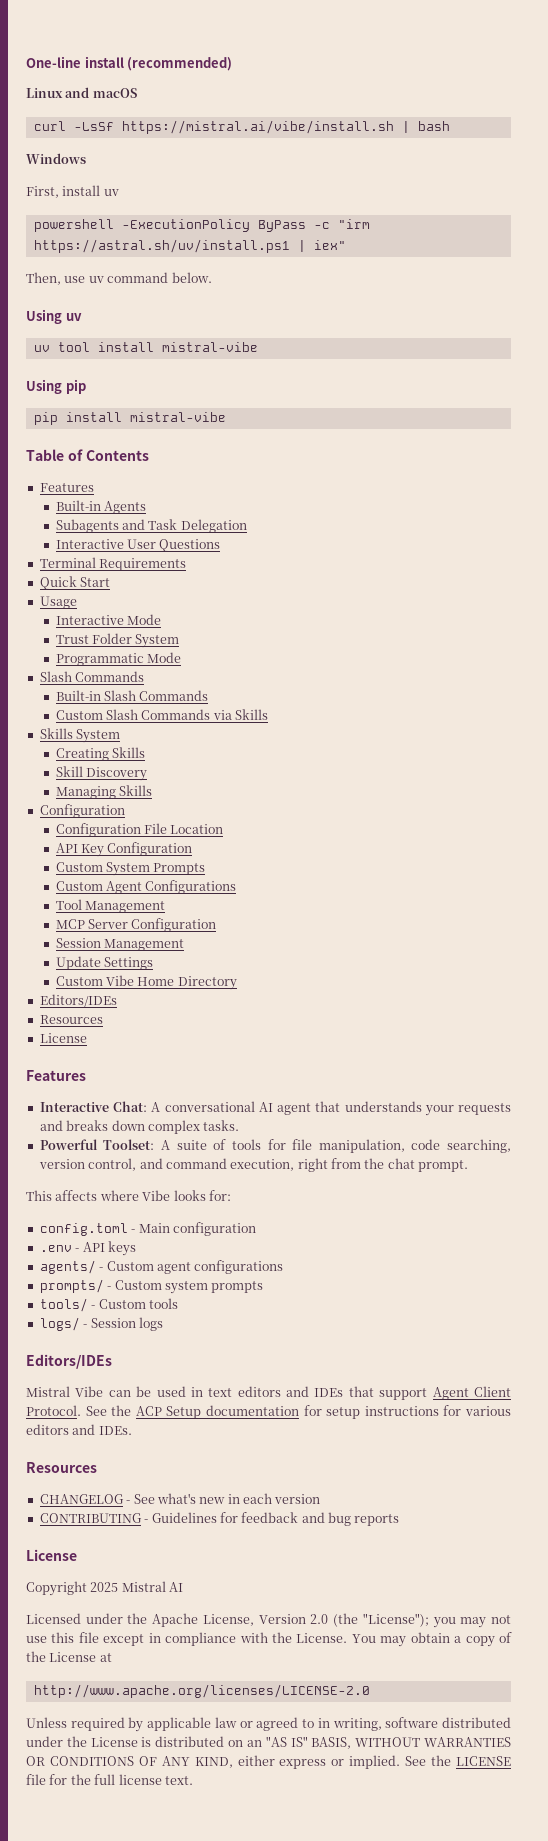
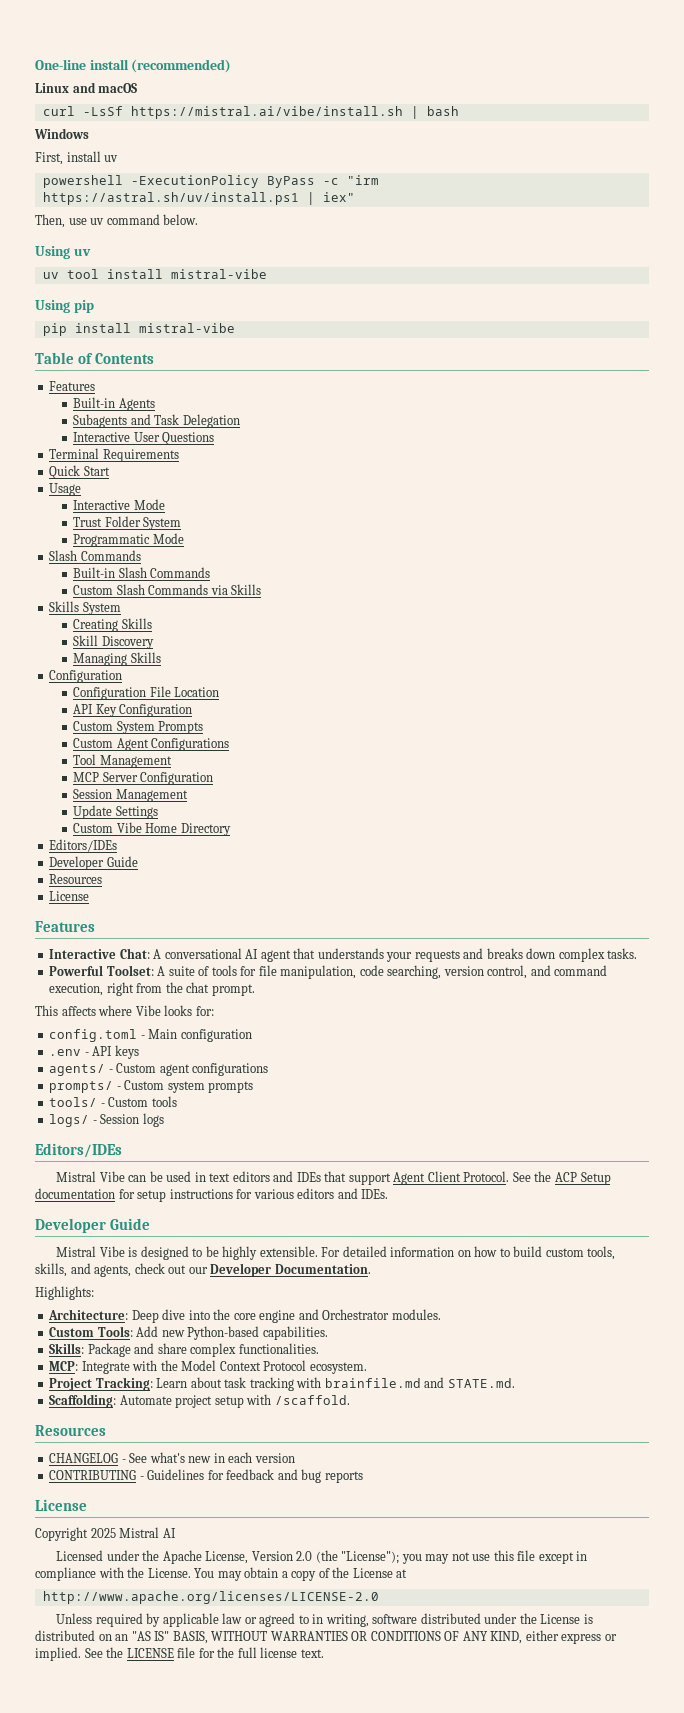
  Custom Vibe Home Directory
  Editors/IDEs
+ Developer Guide
  See the ACP Setup documentation for setup instructions for various editors and IDEs.
+ Developer Guide
+ Mistral Vibe is designed to be highly extensible. For detailed information on how to build custom tools, skills, and agents, check out our Developer Documentation.
+ Highlights:
+ Architecture: Deep dive into the core engine and Orchestrator modules.
+ Custom Tools: Add new Python-based capabilities.
+ Skills: Package and share complex functionalities.
+ MCP: Integrate with the Model Context Protocol ecosystem.
+ Project Tracking: Learn about task tracking with brainfile.md and STATE.md.
+ Scaffolding: Automate project setup with /scaffold.

